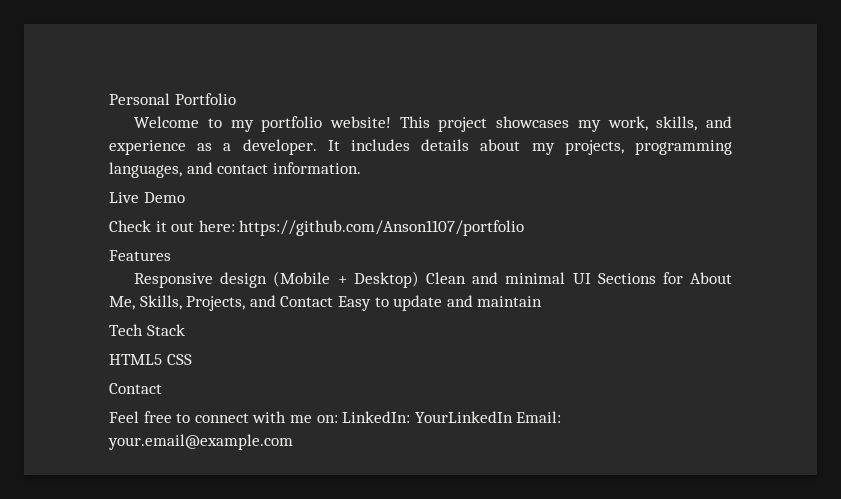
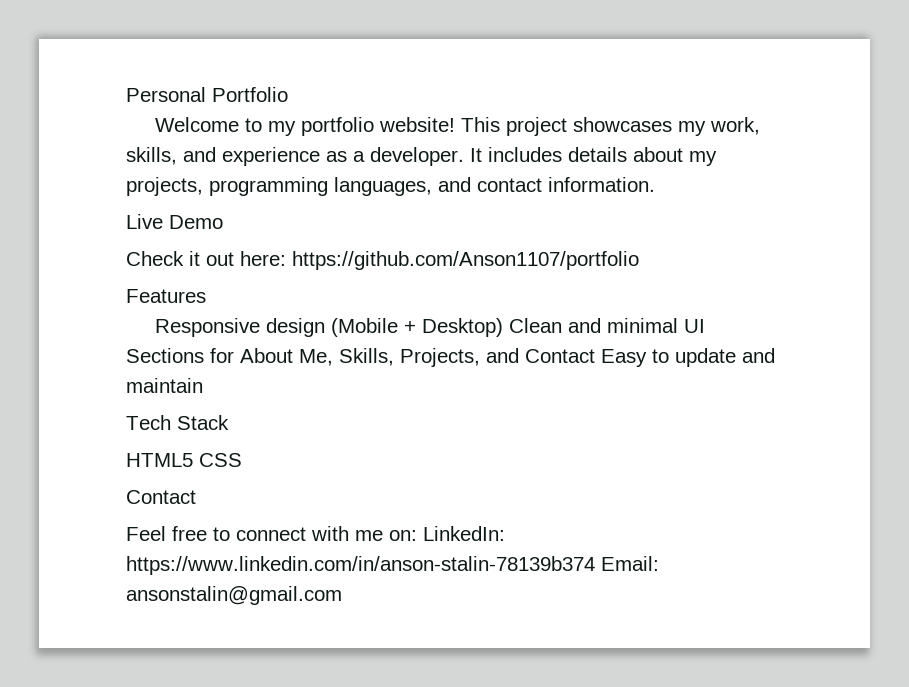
- Feel free to connect with me on: LinkedIn: YourLinkedIn Email: your.email@example.com
+ Feel free to connect with me on: LinkedIn: https://www.linkedin.com/in/anson-stalin-78139b374 Email: ansonstalin@gmail.com

